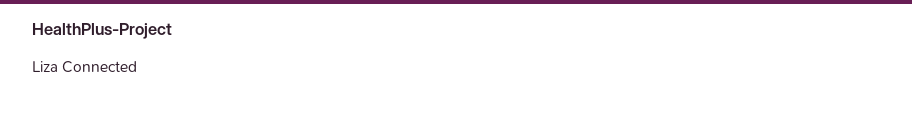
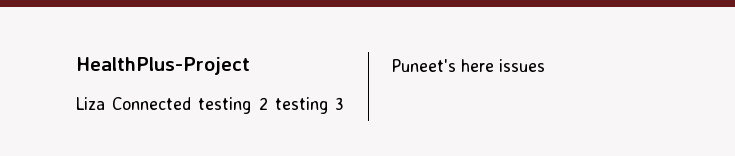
- Liza Connected
+ Liza Connected testing 2 testing 3 Puneet's here issues

